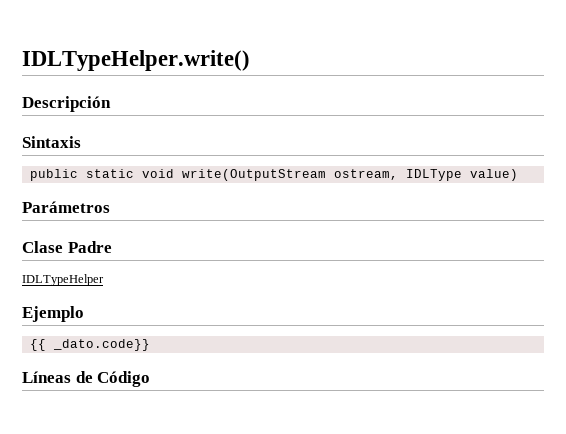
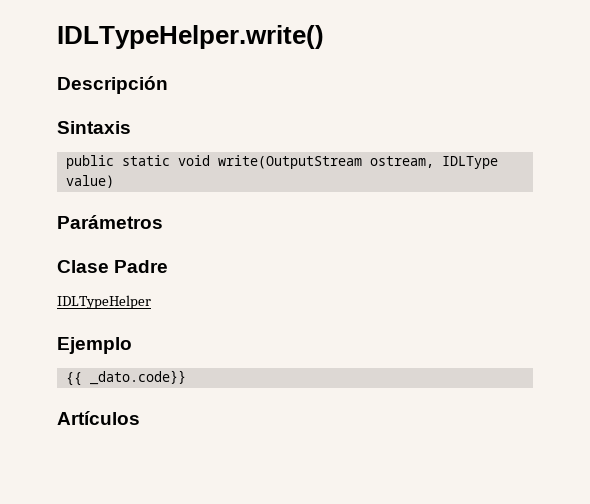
- Líneas de Código
+ Artículos

